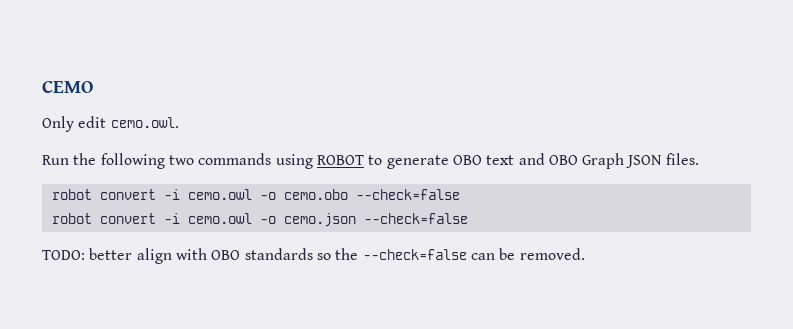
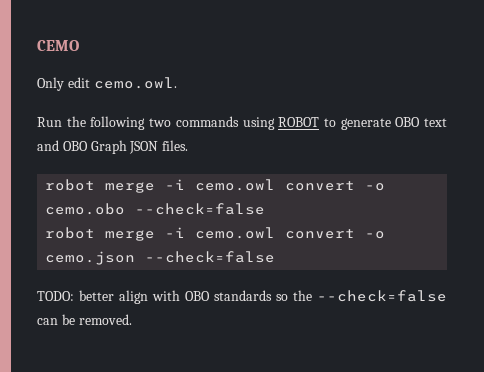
- robot convert -i cemo.owl -o cemo.obo --check=false
+ robot merge -i cemo.owl convert -o cemo.obo --check=false
- robot convert -i cemo.owl -o cemo.json --check=false
+ robot merge -i cemo.owl convert -o cemo.json --check=false

